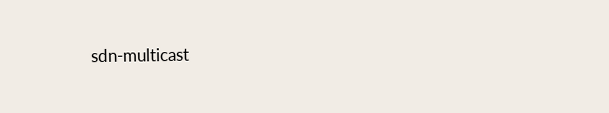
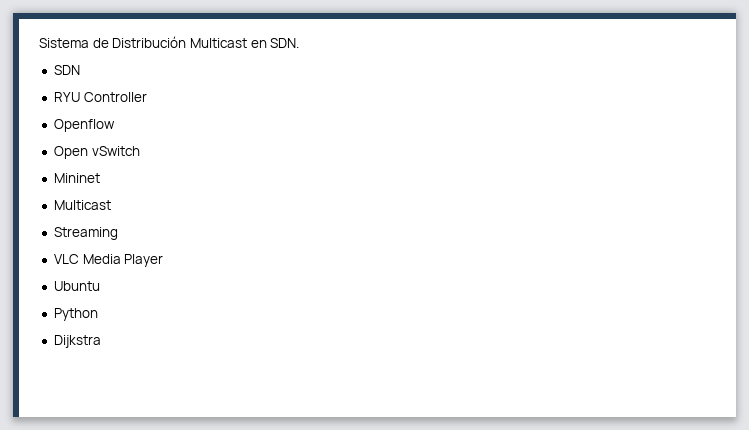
- sdn-multicast
+ Sistema de Distribución Multicast en SDN.
+ SDN
+ RYU Controller
+ Openflow
+ Open vSwitch
+ Mininet
+ Multicast
+ Streaming
+ VLC Media Player
+ Ubuntu
+ Python
+ Dijkstra

